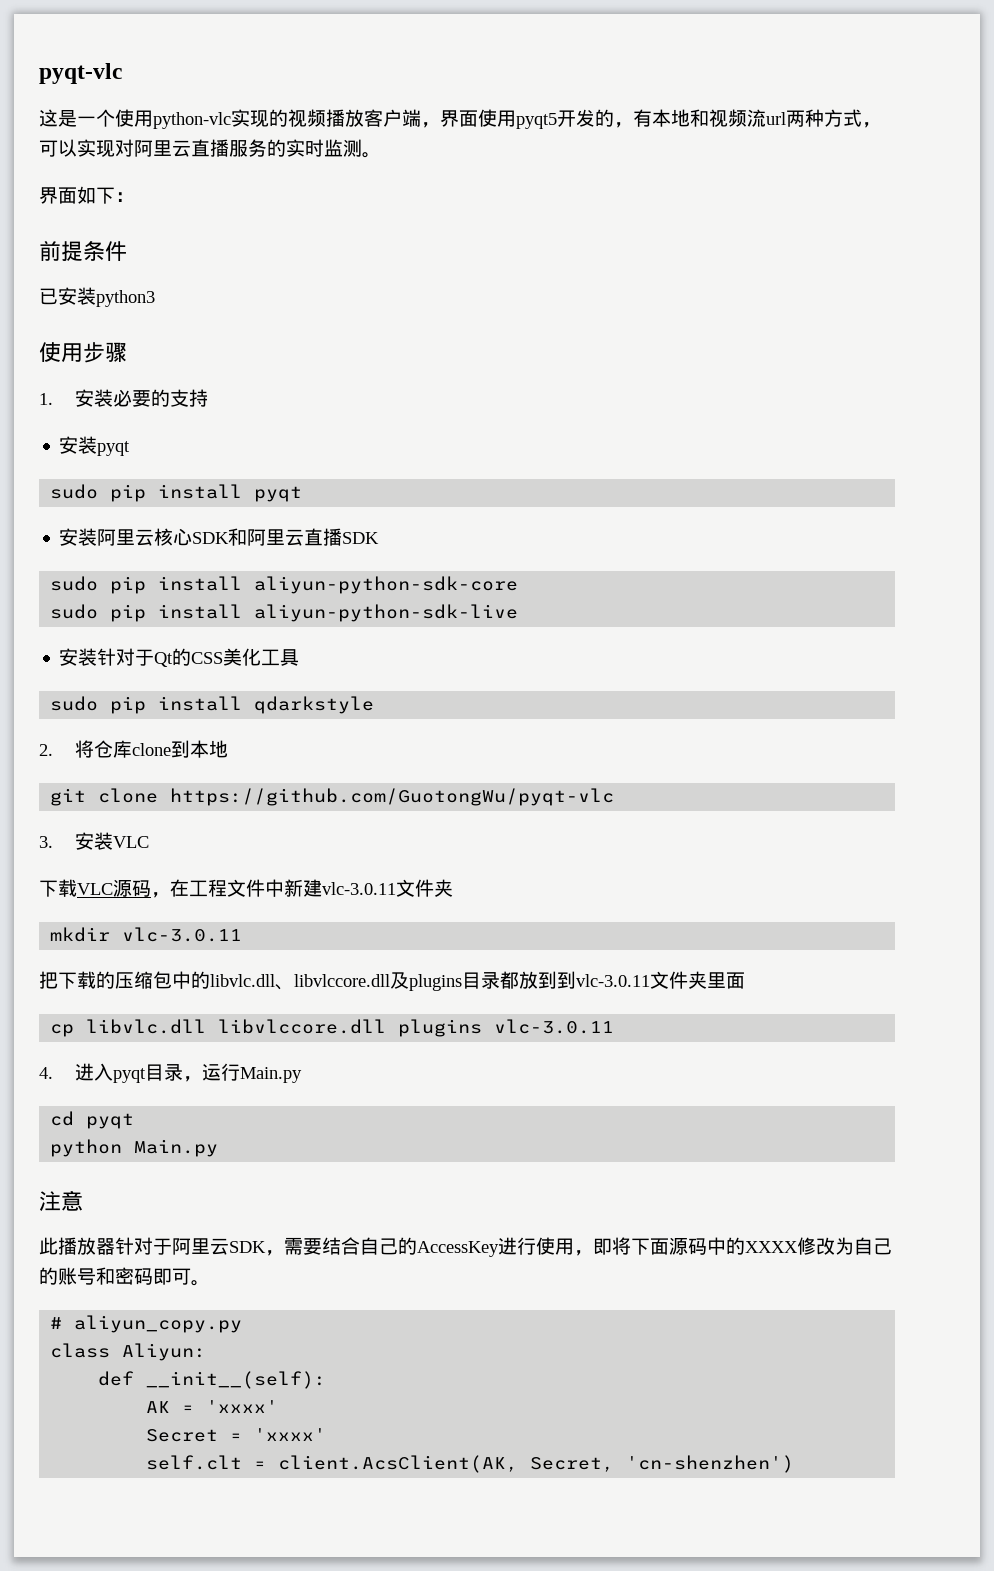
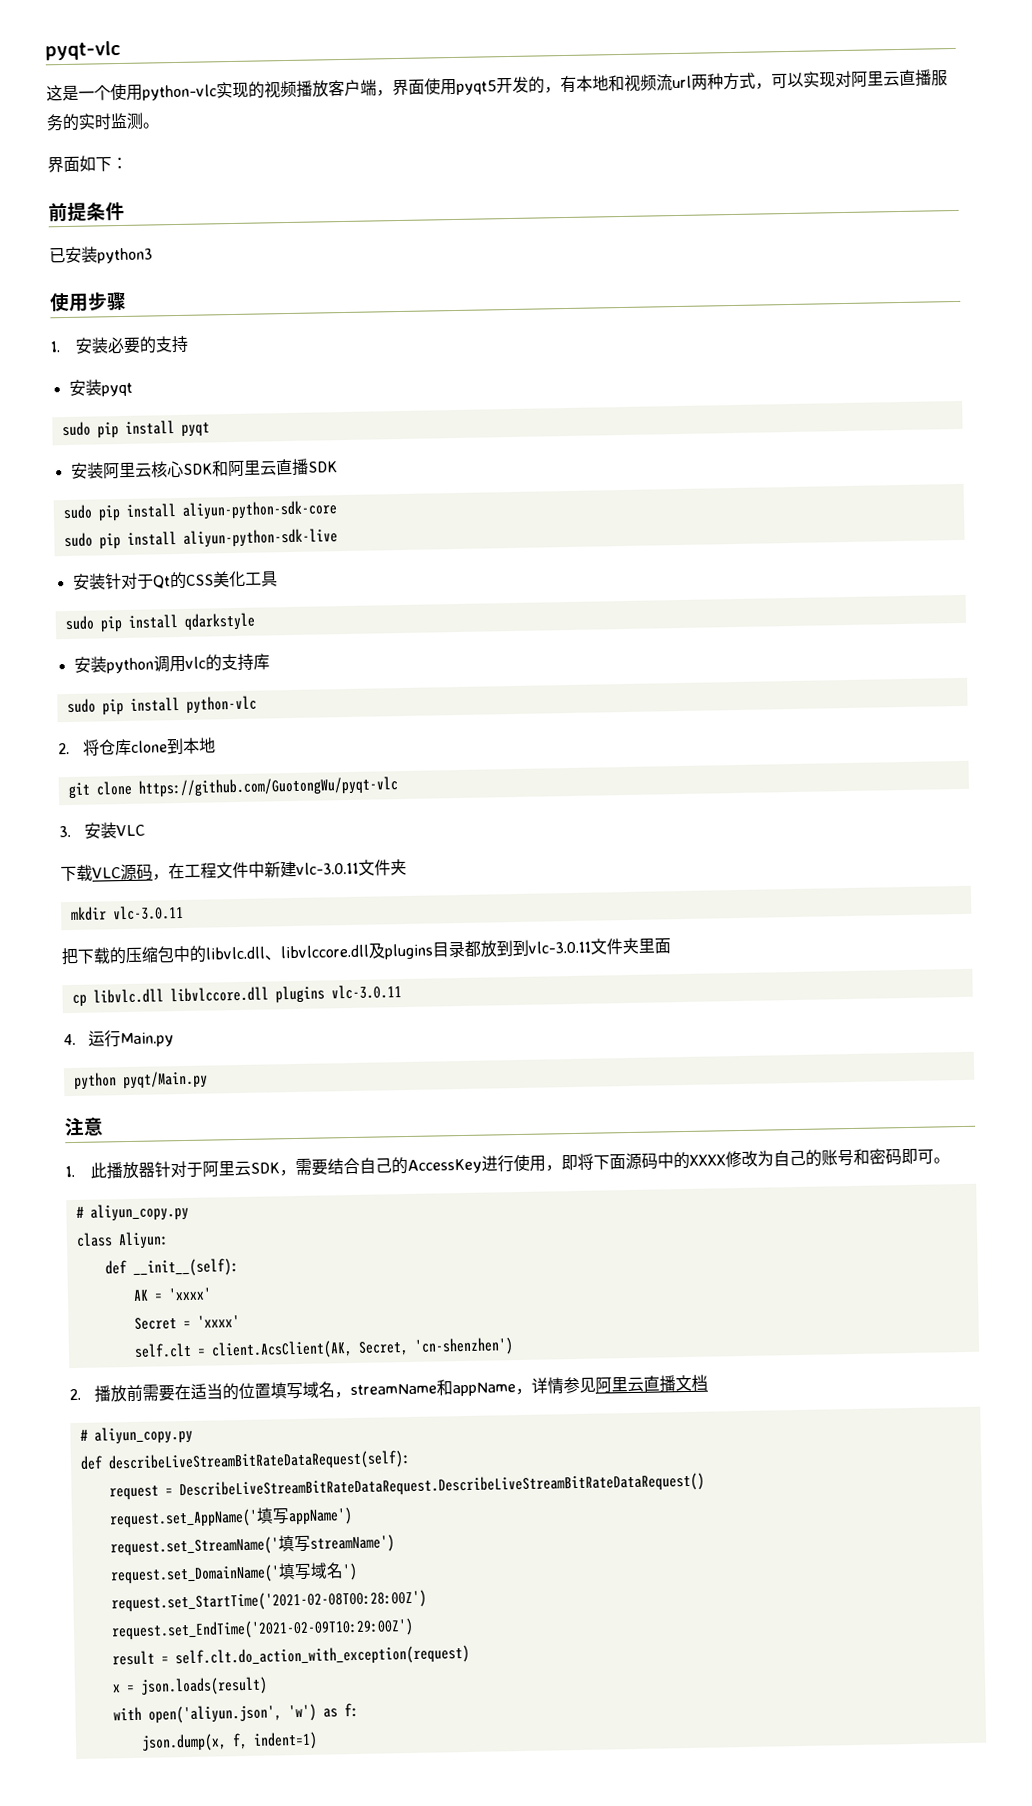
+ 安装python调用vlc的支持库
+ sudo pip install python-vlc
- 4.进入pyqt目录，运行Main.py
+ 4.运行Main.py
- cd pyqt
- python Main.py
+ python pyqt/Main.py
- 此播放器针对于阿里云SDK，需要结合自己的AccessKey进行使用，即将下面源码中的XXXX修改为自己的账号和密码即可。
+ 1.此播放器针对于阿里云SDK，需要结合自己的AccessKey进行使用，即将下面源码中的XXXX修改为自己的账号和密码即可。
+ 2.播放前需要在适当的位置填写域名，streamName和appName，详情参见阿里云直播文档
+ # aliyun_copy.py
+ def describeLiveStreamBitRateDataRequest(self):
+ request = DescribeLiveStreamBitRateDataRequest.DescribeLiveStreamBitRateDataRequest()
+ request.set_AppName('填写appName')
+ request.set_StreamName('填写streamName')
+ request.set_DomainName('填写域名')
+ request.set_StartTime('2021-02-08T00:28:00Z')
+ request.set_EndTime('2021-02-09T10:29:00Z')
+ result = self.clt.do_action_with_exception(request)
+ x = json.loads(result)
+ with open('aliyun.json', 'w') as f:
+ json.dump(x, f, indent=1)

